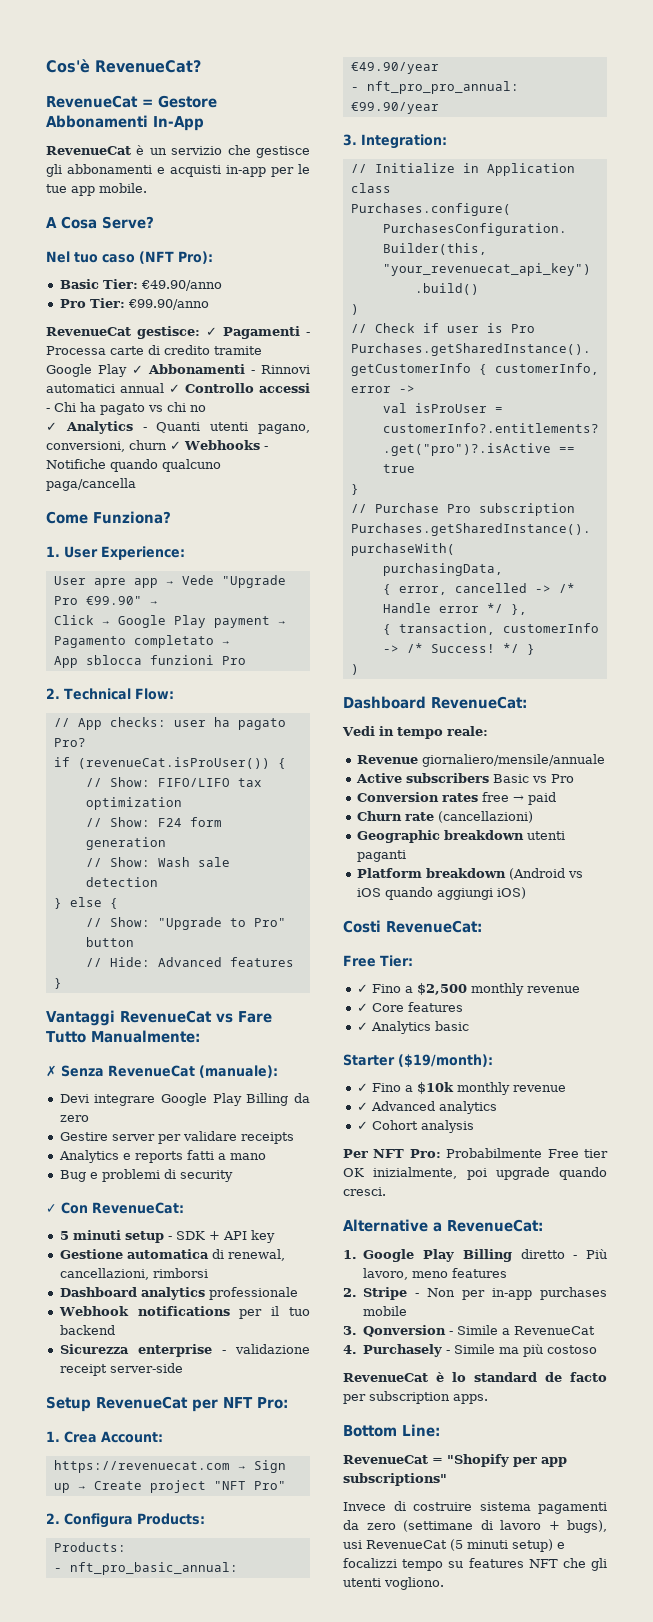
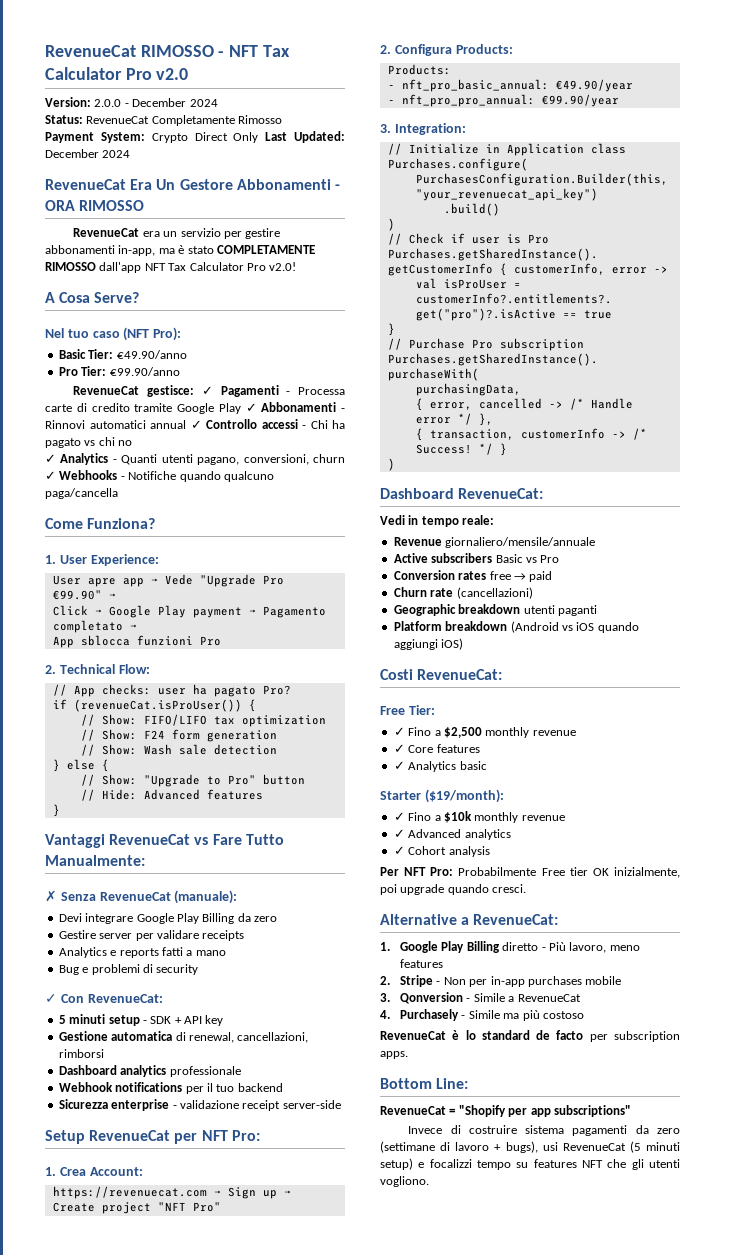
- Cos'è RevenueCat?
- RevenueCat = Gestore Abbonamenti In-App
- RevenueCat è un servizio che gestisce gli abbonamenti e acquisti in-app per le tue app mobile.
+ RevenueCat RIMOSSO - NFT Tax Calculator Pro v2.0
+ Version: 2.0.0 - December 2024
+ Status: RevenueCat Completamente Rimosso
+ Payment System: Crypto Direct Only Last Updated: December 2024
+ RevenueCat Era Un Gestore Abbonamenti - ORA RIMOSSO
+ RevenueCat era un servizio per gestire abbonamenti in-app, ma è stato COMPLETAMENTE RIMOSSO dall'app NFT Tax Calculator Pro v2.0!

